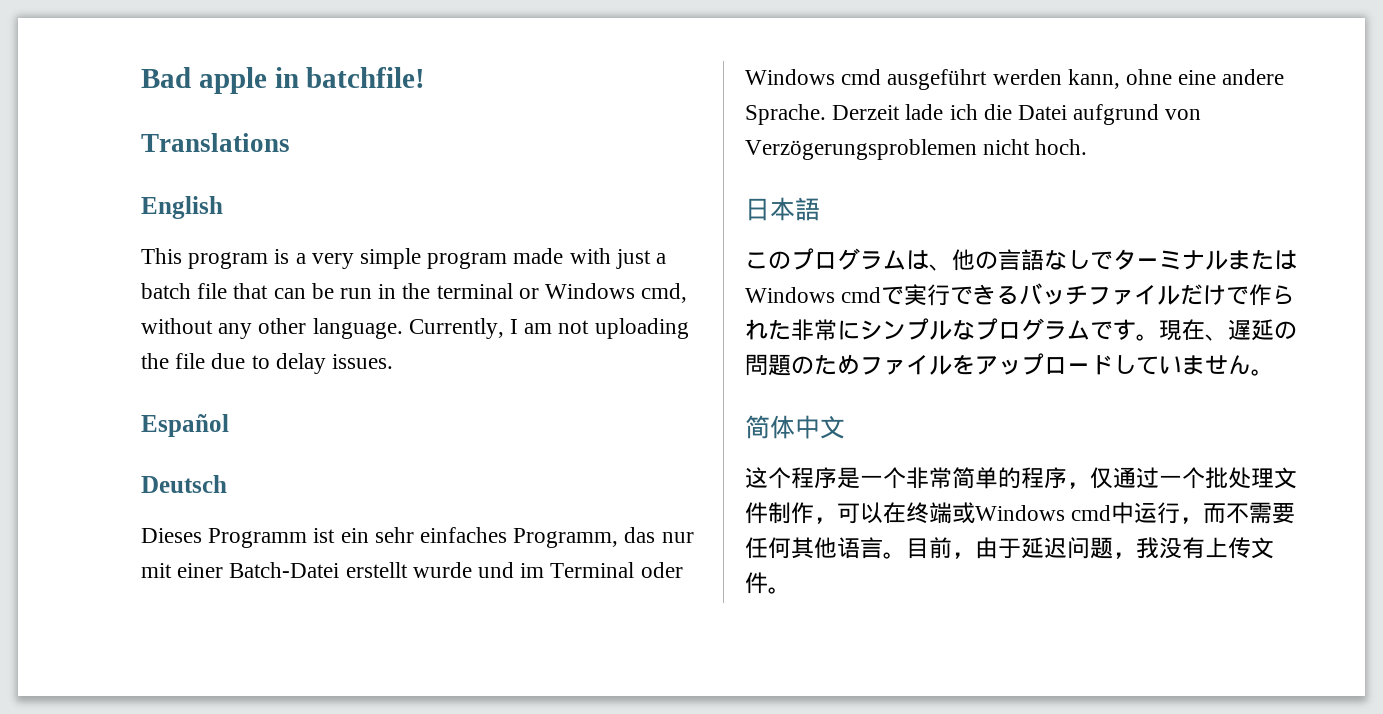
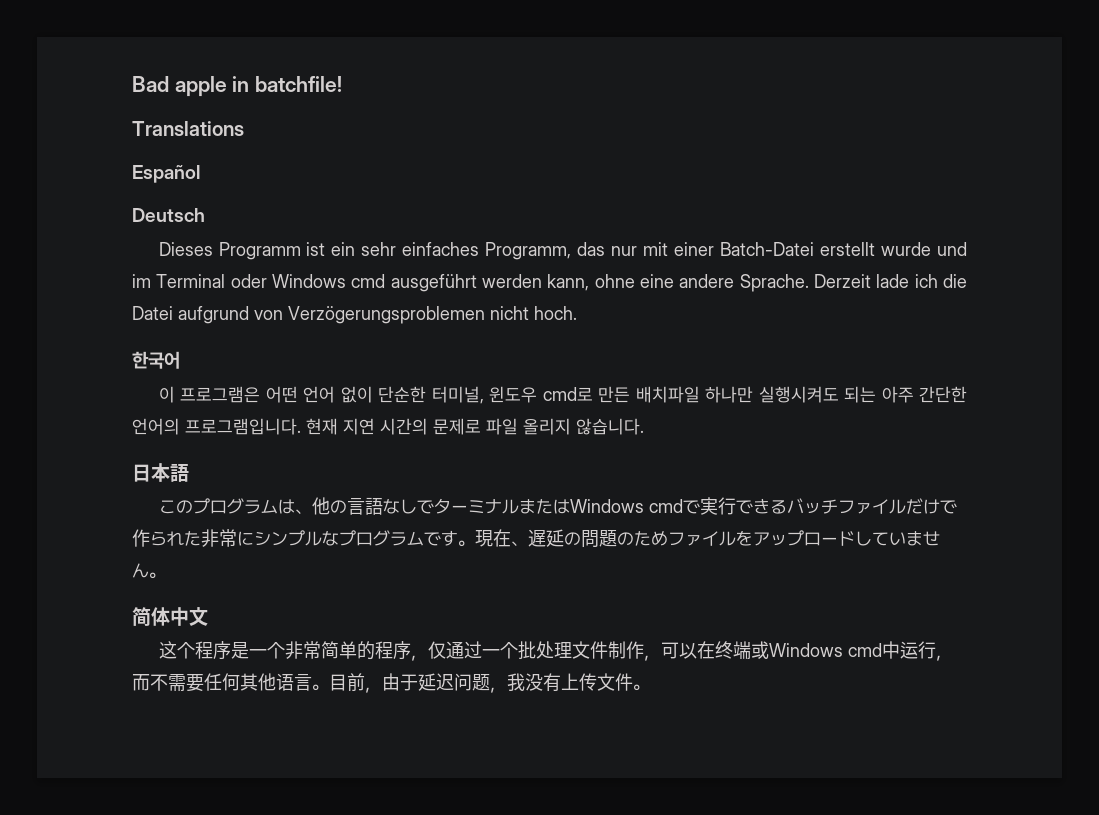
- English
- This program is a very simple program made with just a batch file that can be run in the terminal or Windows cmd, without any other language. Currently, I am not uploading the file due to delay issues.
+ 한국어
+ 이 프로그램은 어떤 언어 없이 단순한 터미널, 윈도우 cmd로 만든 배치파일 하나만 실행시켜도 되는 아주 간단한 언어의 프로그램입니다. 현재 지연 시간의 문제로 파일 올리지 않습니다.

